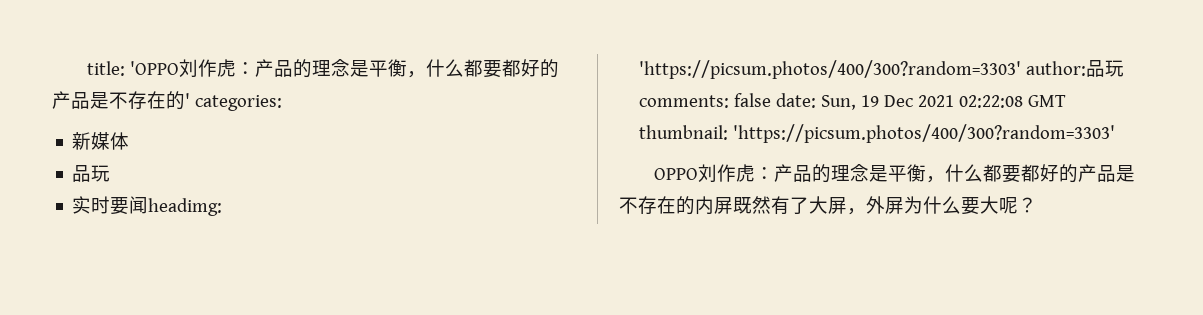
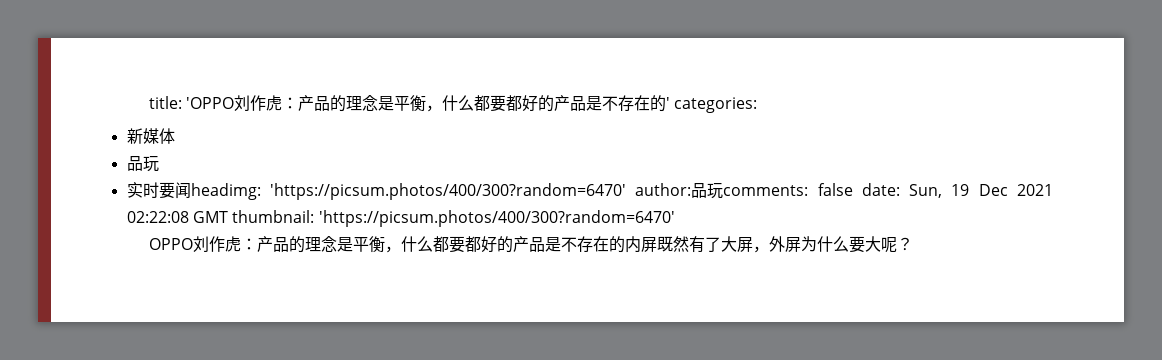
- 实时要闻headimg: 'https://picsum.photos/400/300?random=3303' author:品玩comments: false date: Sun, 19 Dec 2021 02:22:08 GMT thumbnail: 'https://picsum.photos/400/300?random=3303'
+ 实时要闻headimg: 'https://picsum.photos/400/300?random=6470' author:品玩comments: false date: Sun, 19 Dec 2021 02:22:08 GMT thumbnail: 'https://picsum.photos/400/300?random=6470'

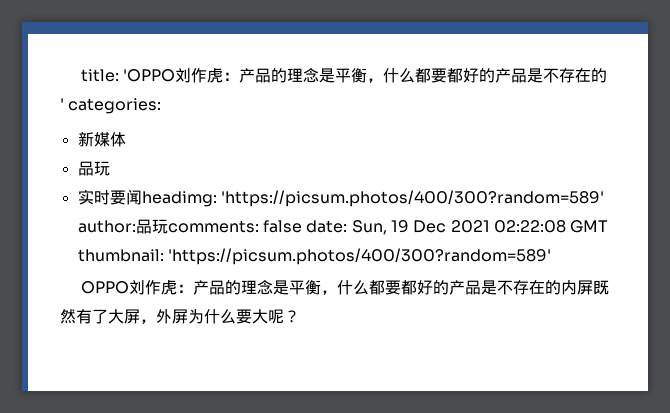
- 实时要闻headimg: 'https://picsum.photos/400/300?random=6470' author:品玩comments: false date: Sun, 19 Dec 2021 02:22:08 GMT thumbnail: 'https://picsum.photos/400/300?random=6470'
+ 实时要闻headimg: 'https://picsum.photos/400/300?random=589' author:品玩comments: false date: Sun, 19 Dec 2021 02:22:08 GMT thumbnail: 'https://picsum.photos/400/300?random=589'

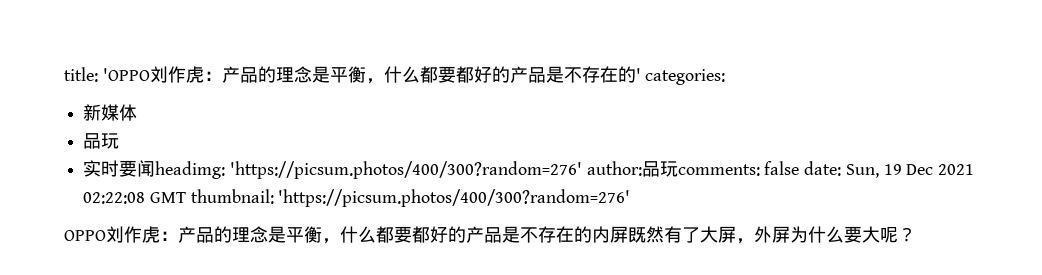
- 实时要闻headimg: 'https://picsum.photos/400/300?random=589' author:品玩comments: false date: Sun, 19 Dec 2021 02:22:08 GMT thumbnail: 'https://picsum.photos/400/300?random=589'
+ 实时要闻headimg: 'https://picsum.photos/400/300?random=276' author:品玩comments: false date: Sun, 19 Dec 2021 02:22:08 GMT thumbnail: 'https://picsum.photos/400/300?random=276'

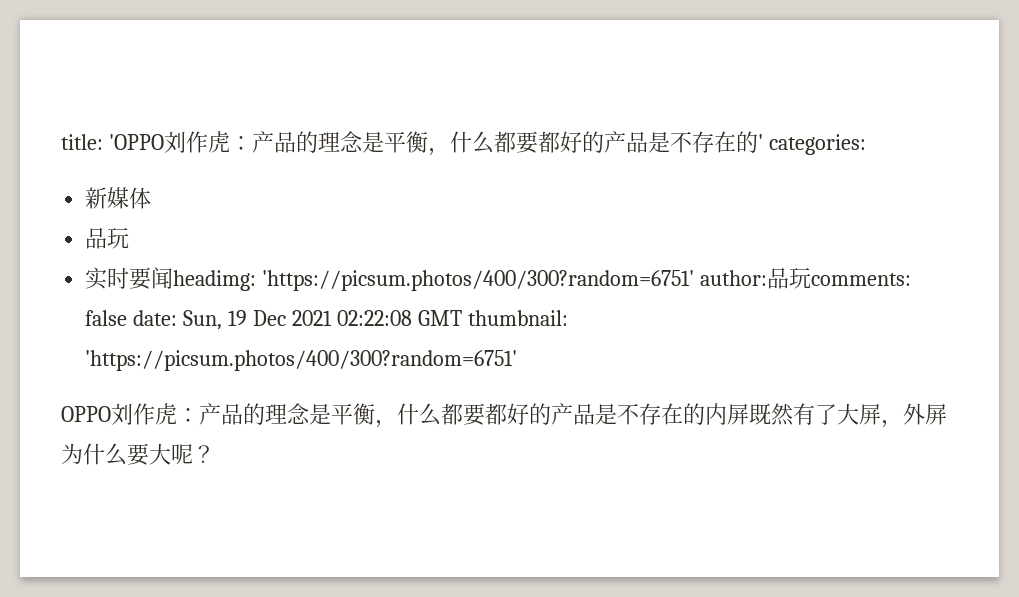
- 实时要闻headimg: 'https://picsum.photos/400/300?random=276' author:品玩comments: false date: Sun, 19 Dec 2021 02:22:08 GMT thumbnail: 'https://picsum.photos/400/300?random=276'
+ 实时要闻headimg: 'https://picsum.photos/400/300?random=6751' author:品玩comments: false date: Sun, 19 Dec 2021 02:22:08 GMT thumbnail: 'https://picsum.photos/400/300?random=6751'

